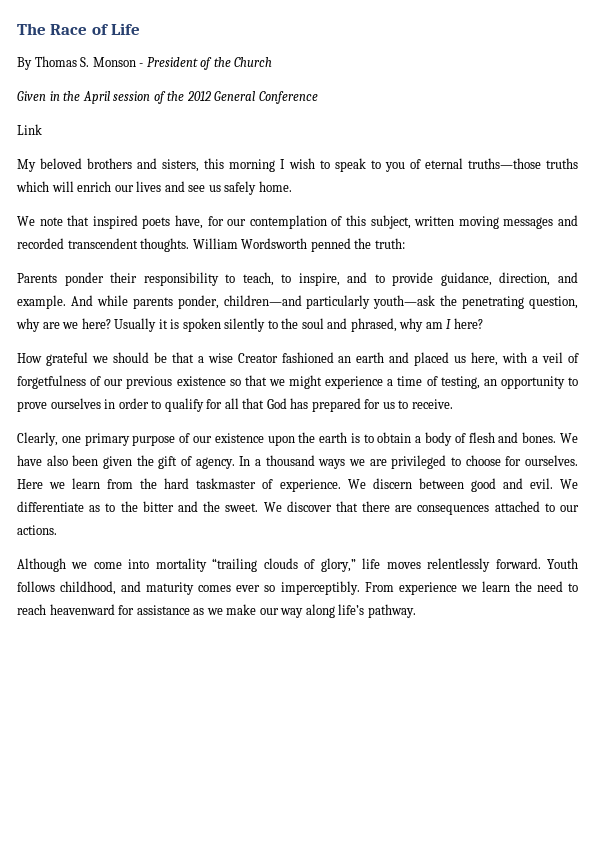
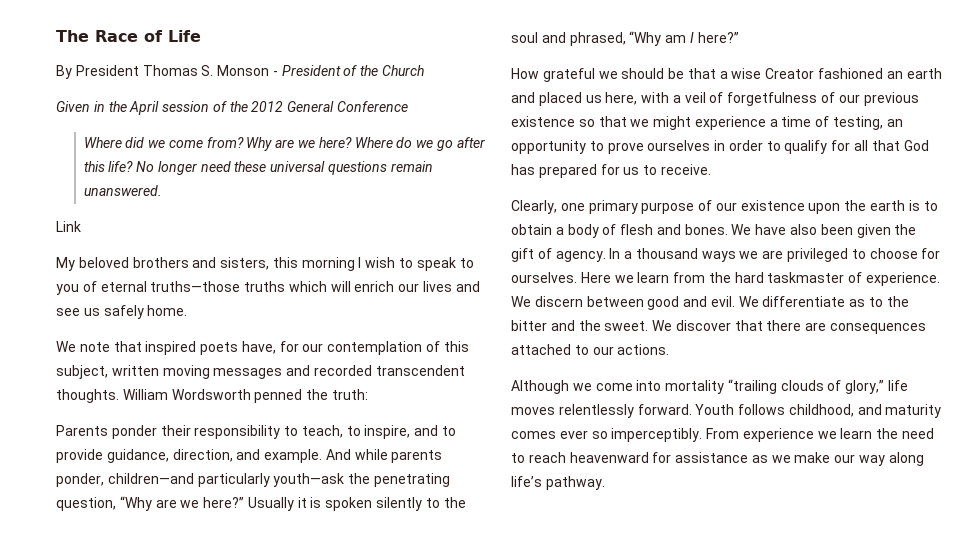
- By Thomas S. Monson - President of the Church
+ By President Thomas S. Monson - President of the Church
+ Where did we come from? Why are we here? Where do we go after this life? No longer need these universal questions remain unanswered.
- And while parents ponder, children—and particularly youth—ask the penetrating question, why are we here?
+ And while parents ponder, children—and particularly youth—ask the penetrating question, “Why are we here?”
- Usually it is spoken silently to the soul and phrased, why am I here?
+ Usually it is spoken silently to the soul and phrased, “Why am I here?”

